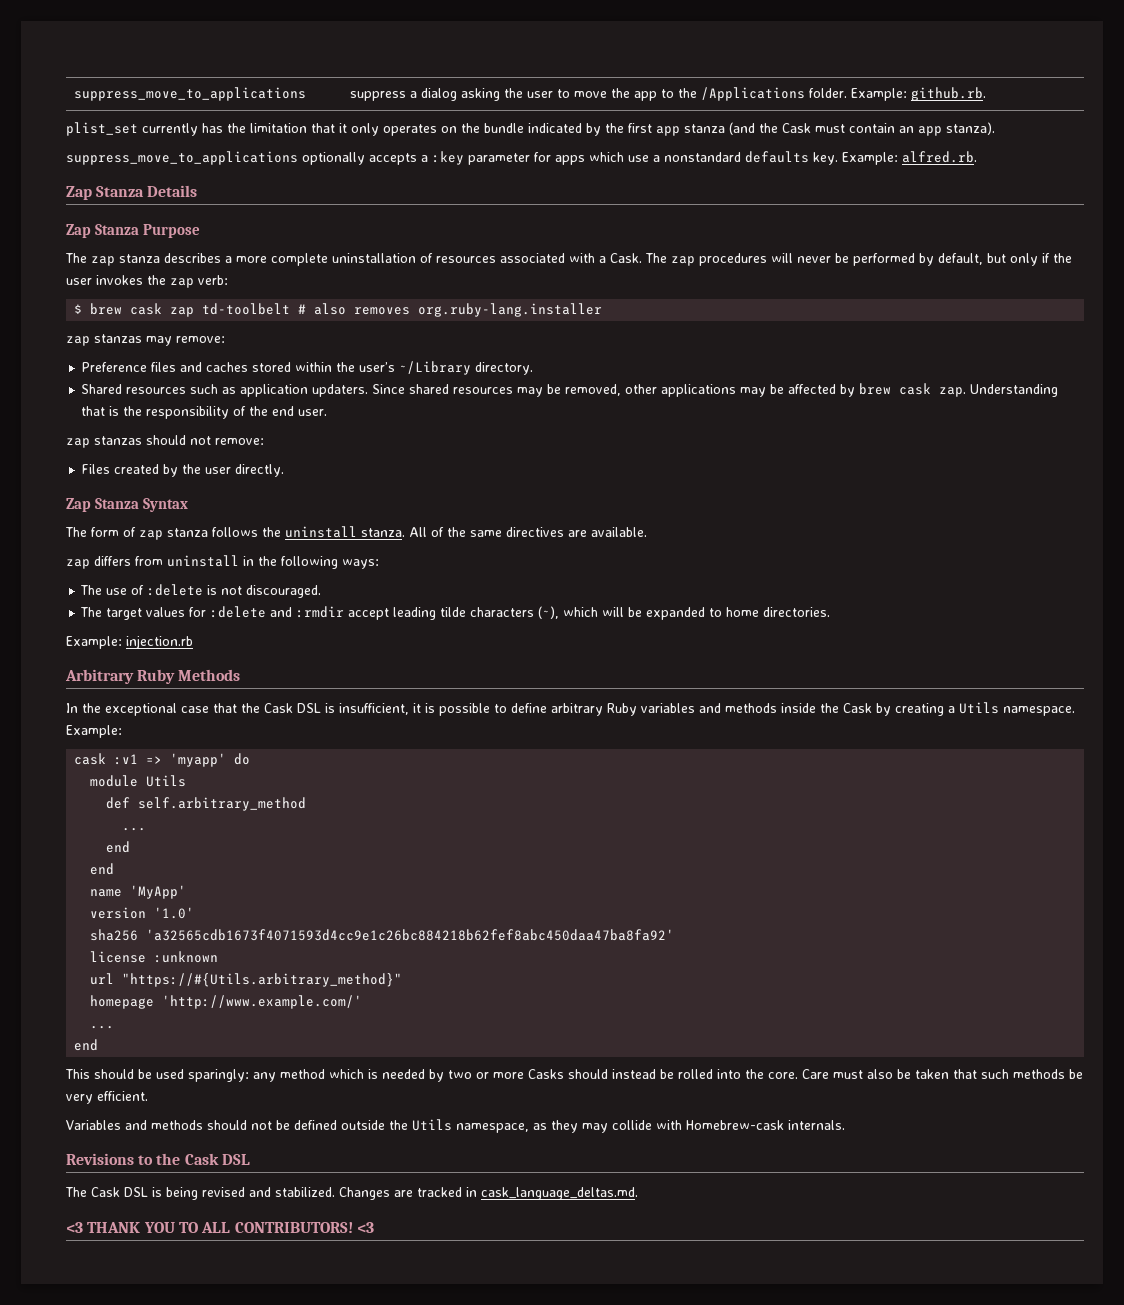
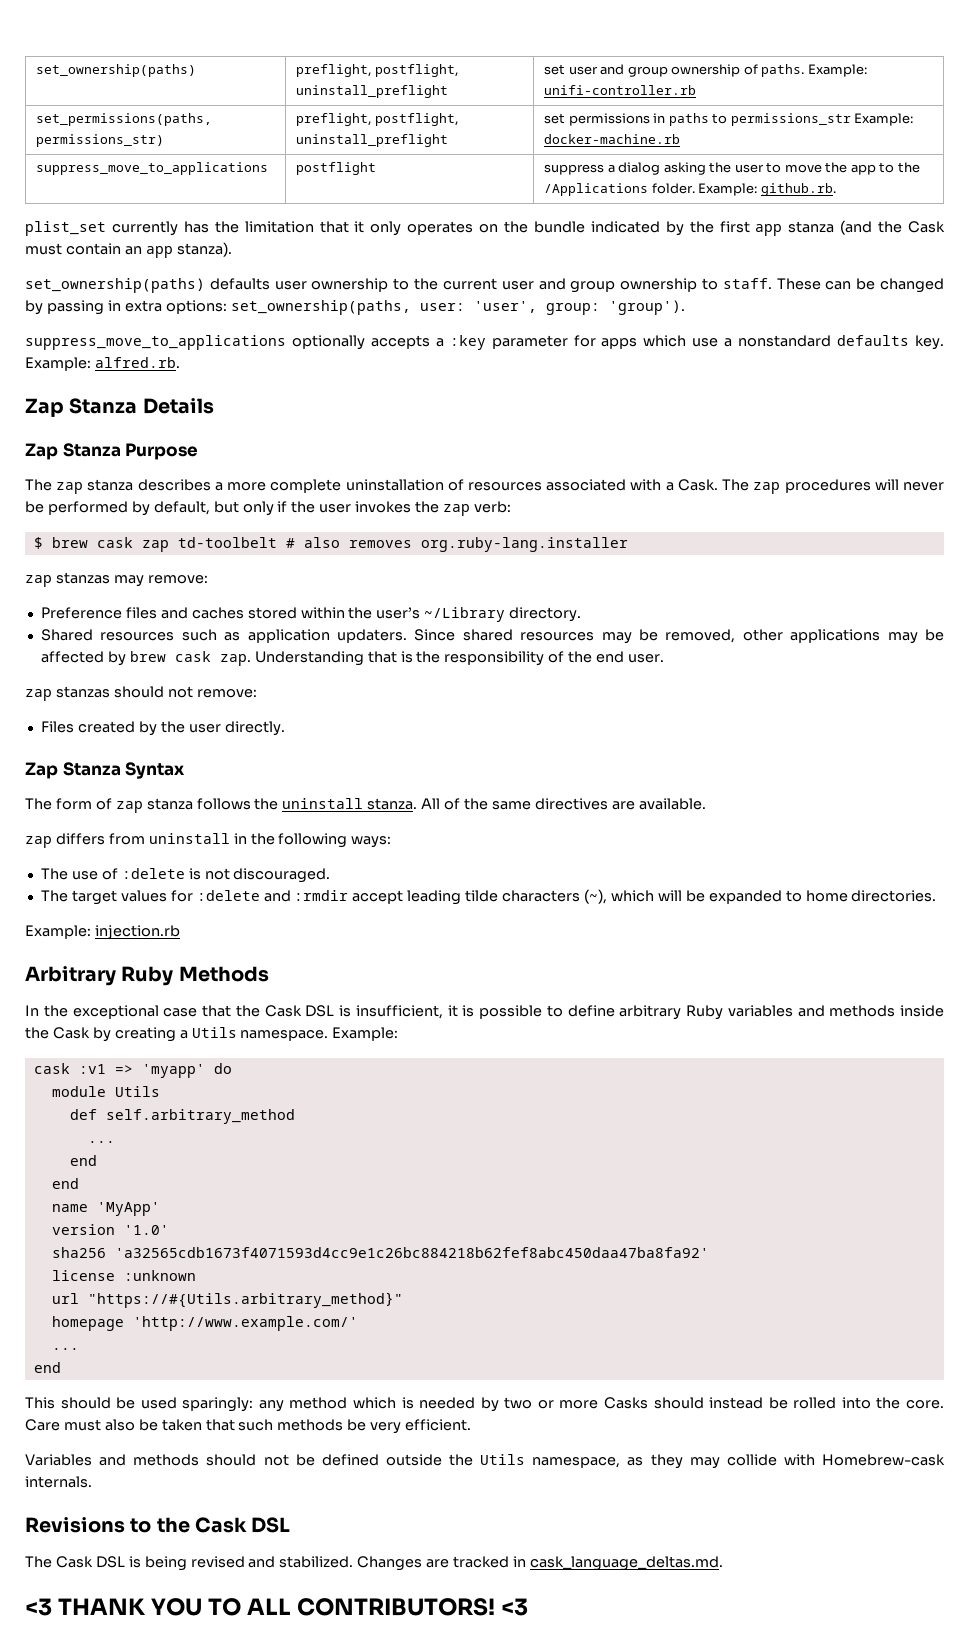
- suppress_move_to_applications | suppress a dialog asking the user to move the app to the /Applications folder. Example: github.rb.
+ set_ownership(paths) | preflight, postflight, uninstall_preflight | set user and group ownership of paths. Example: unifi-controller.rb
+ set_permissions(paths, permissions_str) | preflight, postflight, uninstall_preflight | set permissions in paths to permissions_str Example: docker-machine.rb
+ suppress_move_to_applications | postflight | suppress a dialog asking the user to move the app to the /Applications folder. Example: github.rb.
+ set_ownership(paths) defaults user ownership to the current user and group ownership to staff. These can be changed by passing in extra options: set_ownership(paths, user: 'user', group: 'group').

